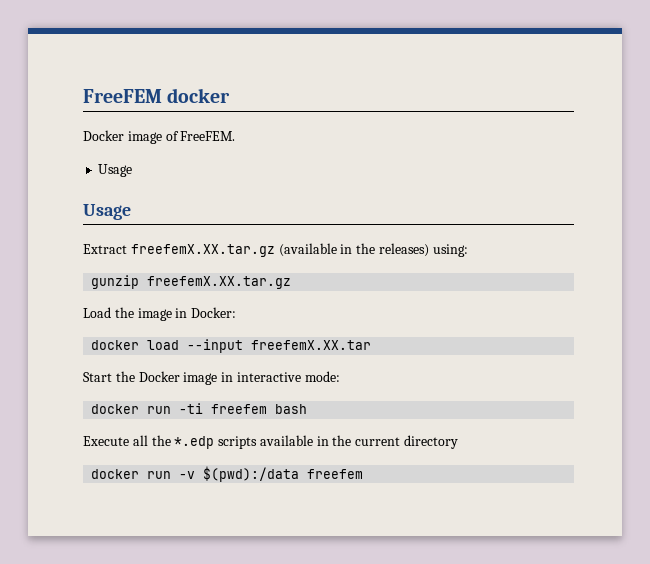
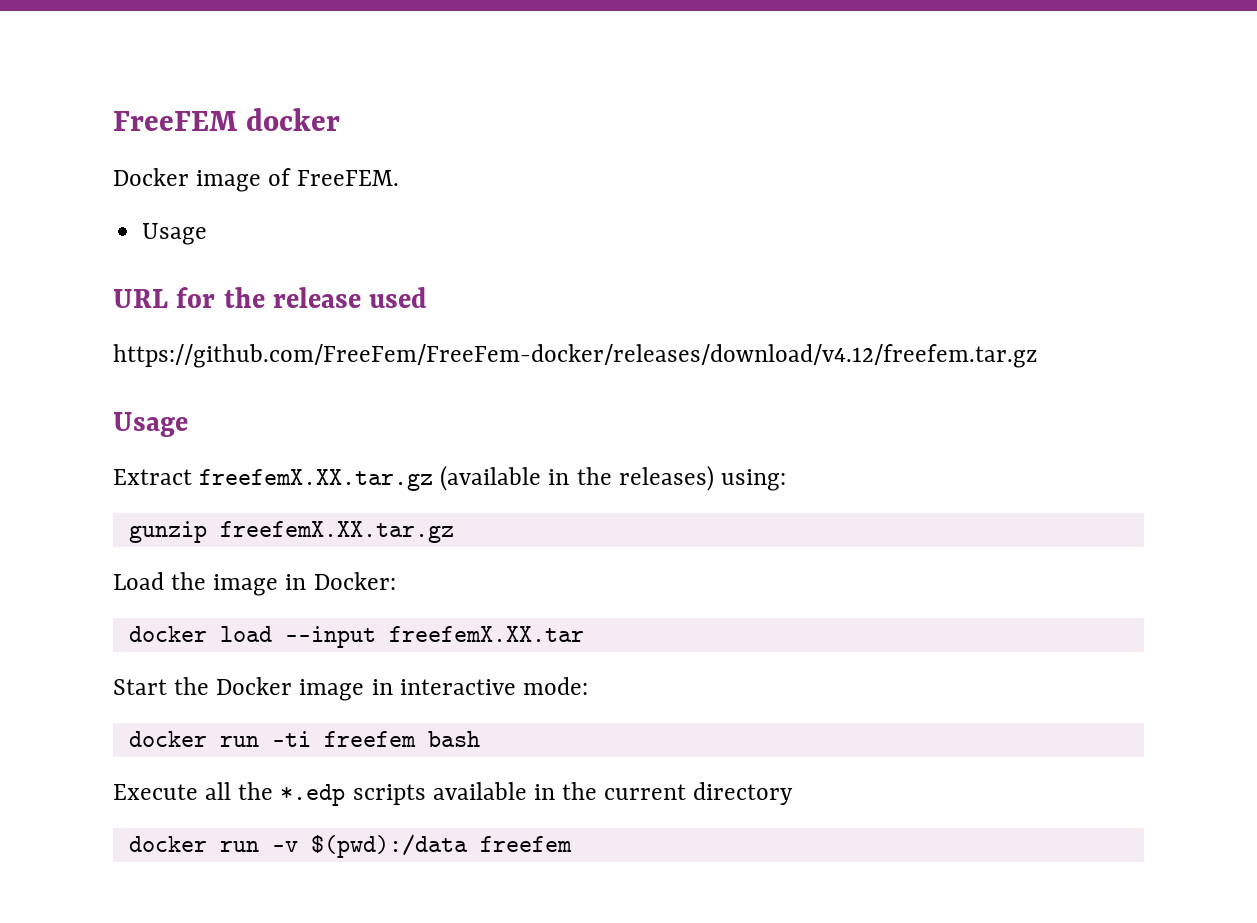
+ URL for the release used
+ https://github.com/FreeFem/FreeFem-docker/releases/download/v4.12/freefem.tar.gz

